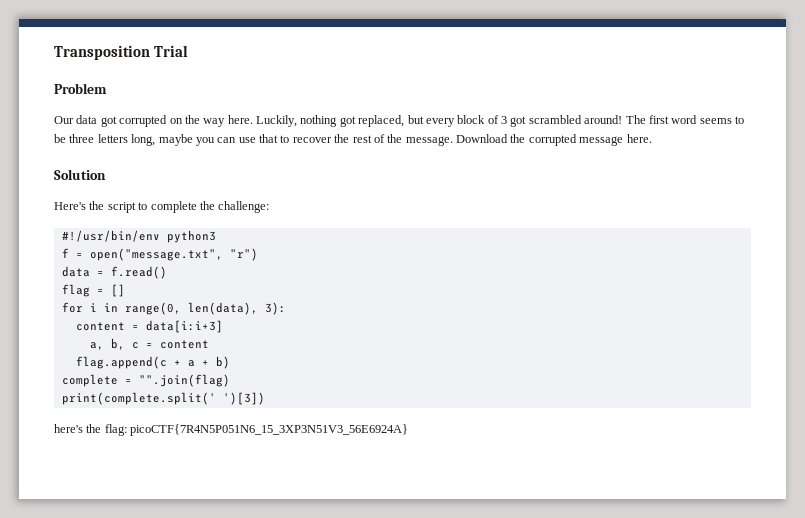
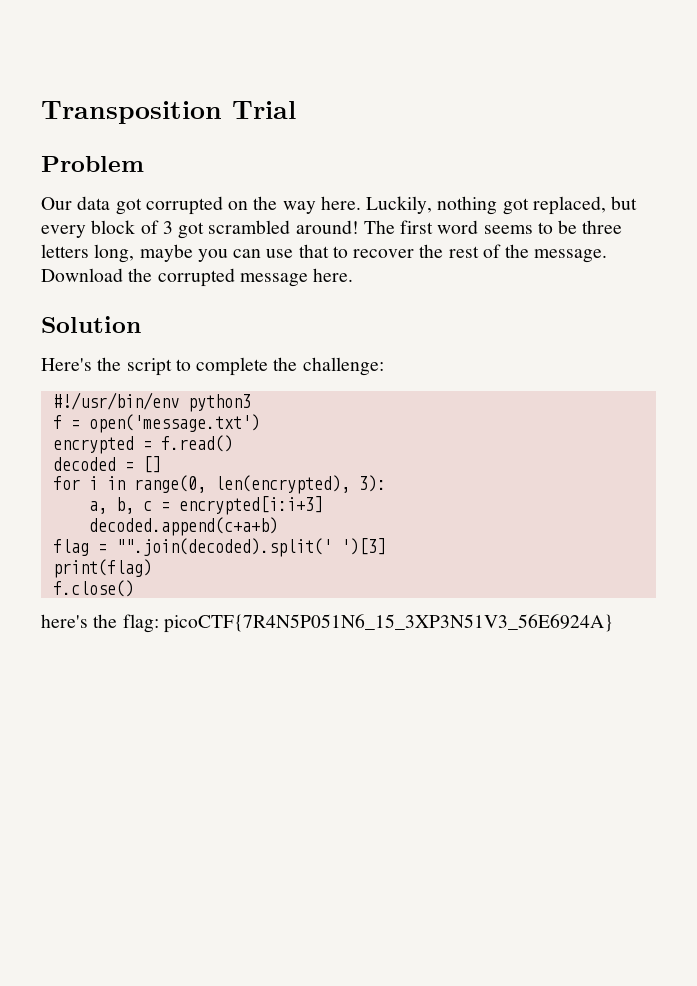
- f = open("message.txt", "r")
- data = f.read()
+ f = open('message.txt')
+ encrypted = f.read()
- flag = []
+ decoded = []
- for i in range(0, len(data), 3):
+ for i in range(0, len(encrypted), 3):
- content = data[i:i+3]
- a, b, c = content
- flag.append(c + a + b)
- complete = "".join(flag)
- print(complete.split(' ')[3])
+ a, b, c = encrypted[i:i+3]
+ decoded.append(c+a+b)
+ flag = "".join(decoded).split(' ')[3]
+ print(flag)
+ f.close()

